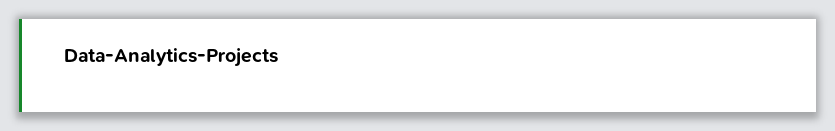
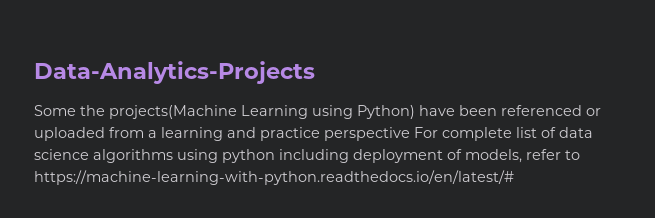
+ Some the projects(Machine Learning using Python) have been referenced or uploaded from a learning and practice perspective For complete list of data science algorithms using python including deployment of models, refer to https://machine-learning-with-python.readthedocs.io/en/latest/#

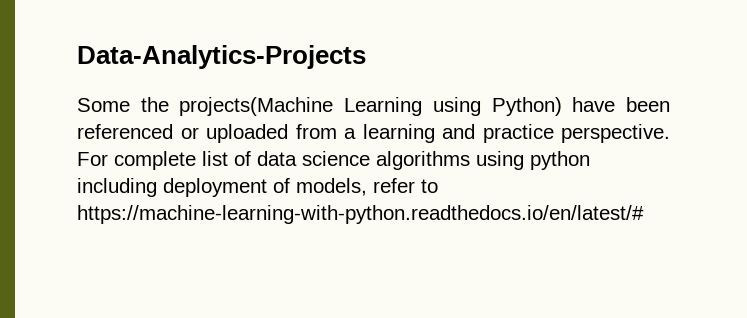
- Some the projects(Machine Learning using Python) have been referenced or uploaded from a learning and practice perspective For complete list of data science algorithms using python including deployment of models, refer to https://machine-learning-with-python.readthedocs.io/en/latest/#
+ Some the projects(Machine Learning using Python) have been referenced or uploaded from a learning and practice perspective. For complete list of data science algorithms using python including deployment of models, refer to https://machine-learning-with-python.readthedocs.io/en/latest/#

